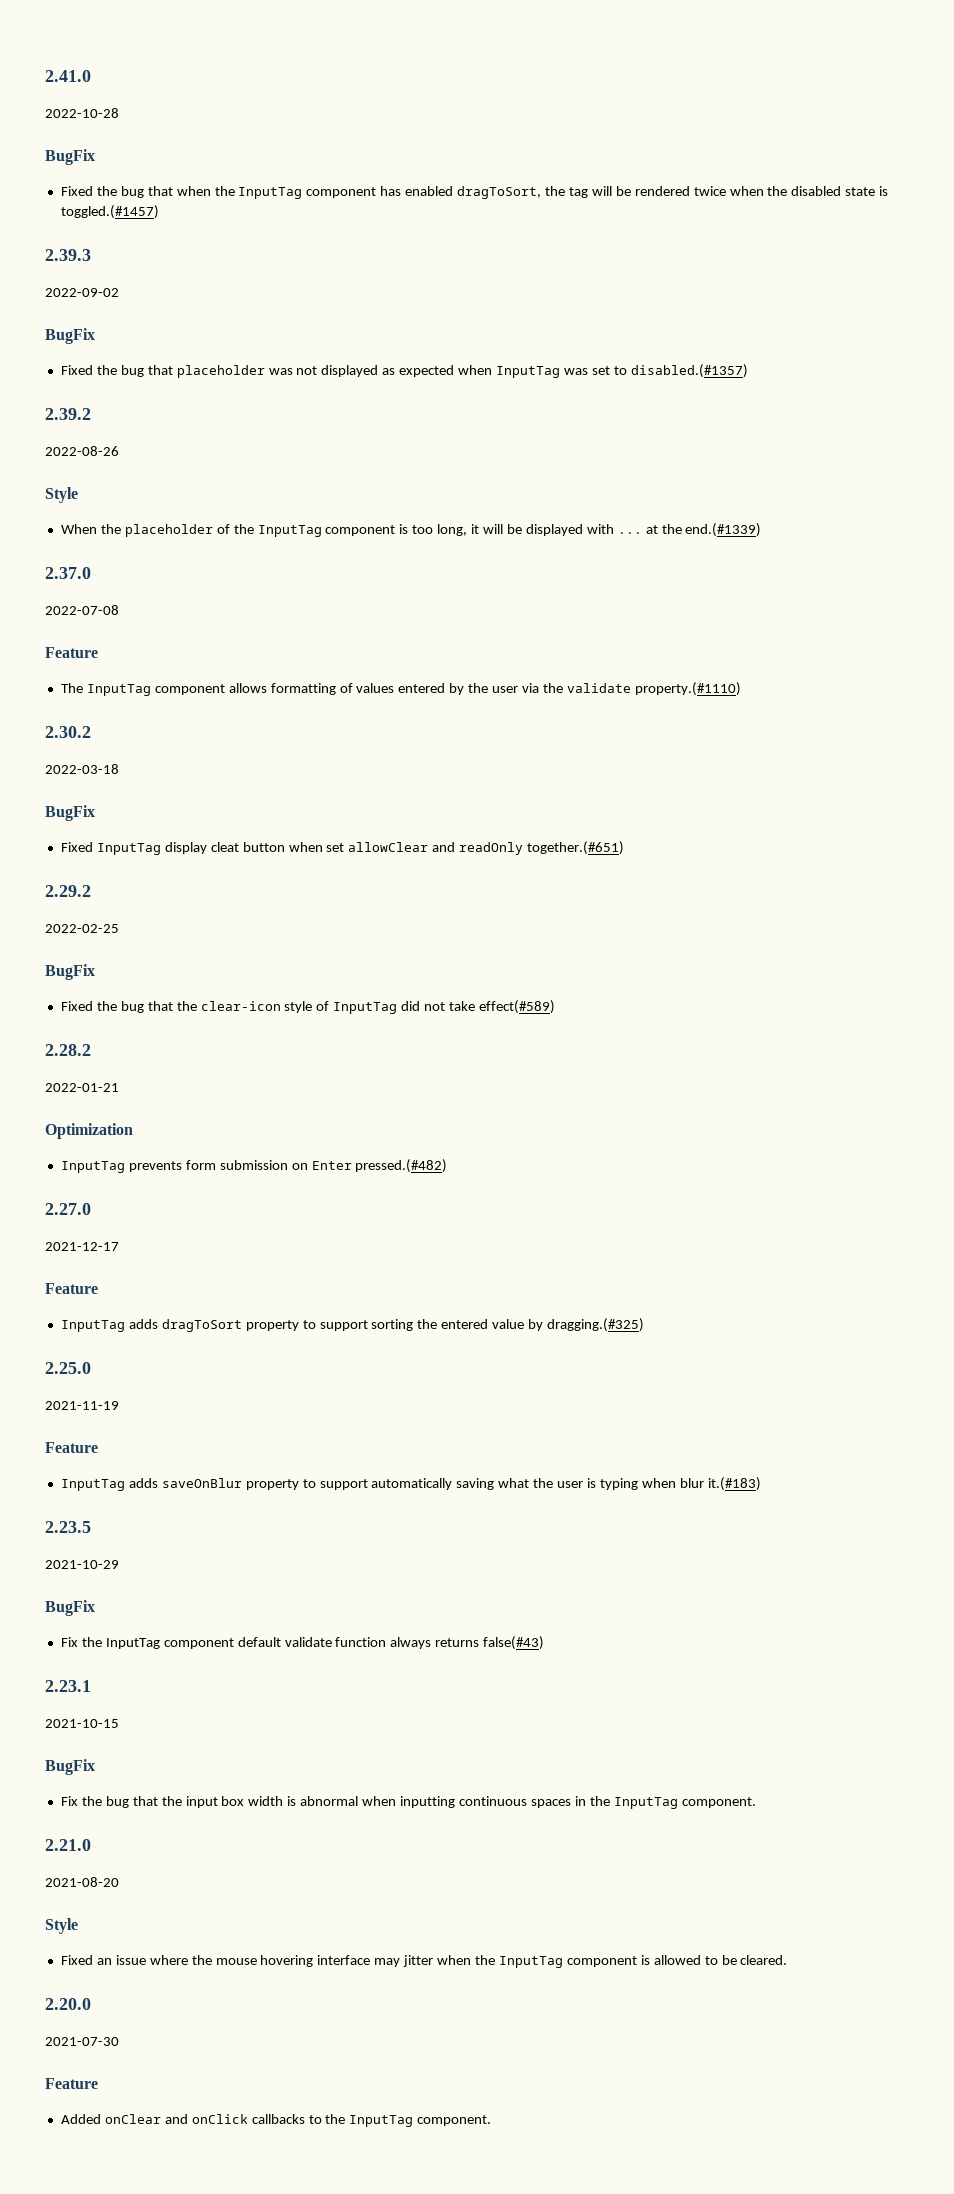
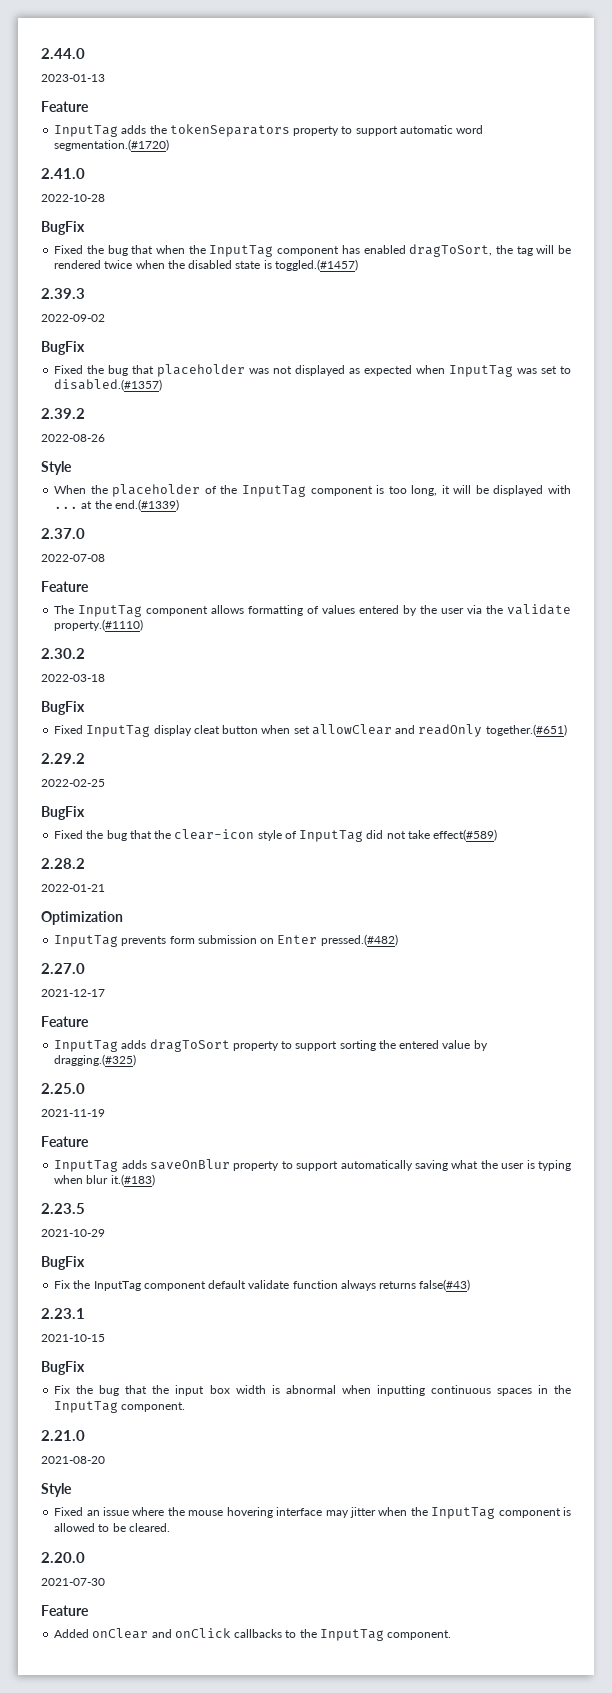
+ 2.44.0
+ 2023-01-13
+ Feature
+ InputTag adds the tokenSeparators property to support automatic word segmentation.(#1720)

